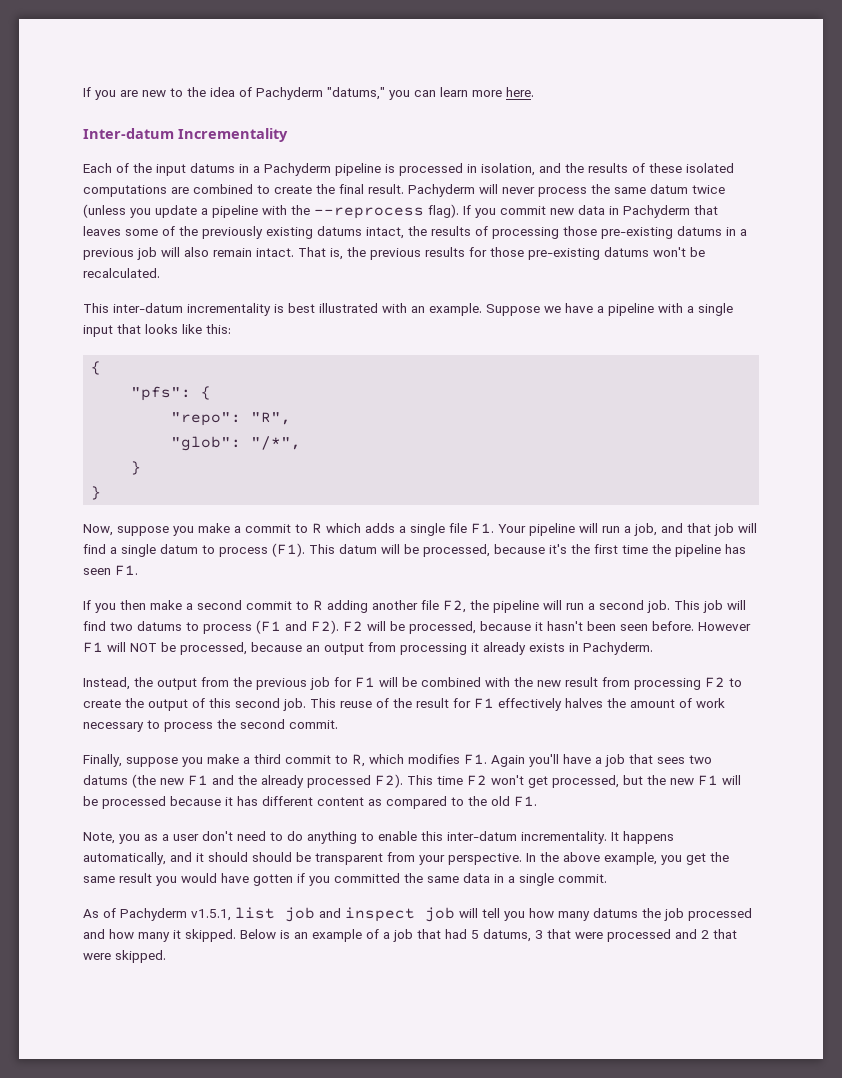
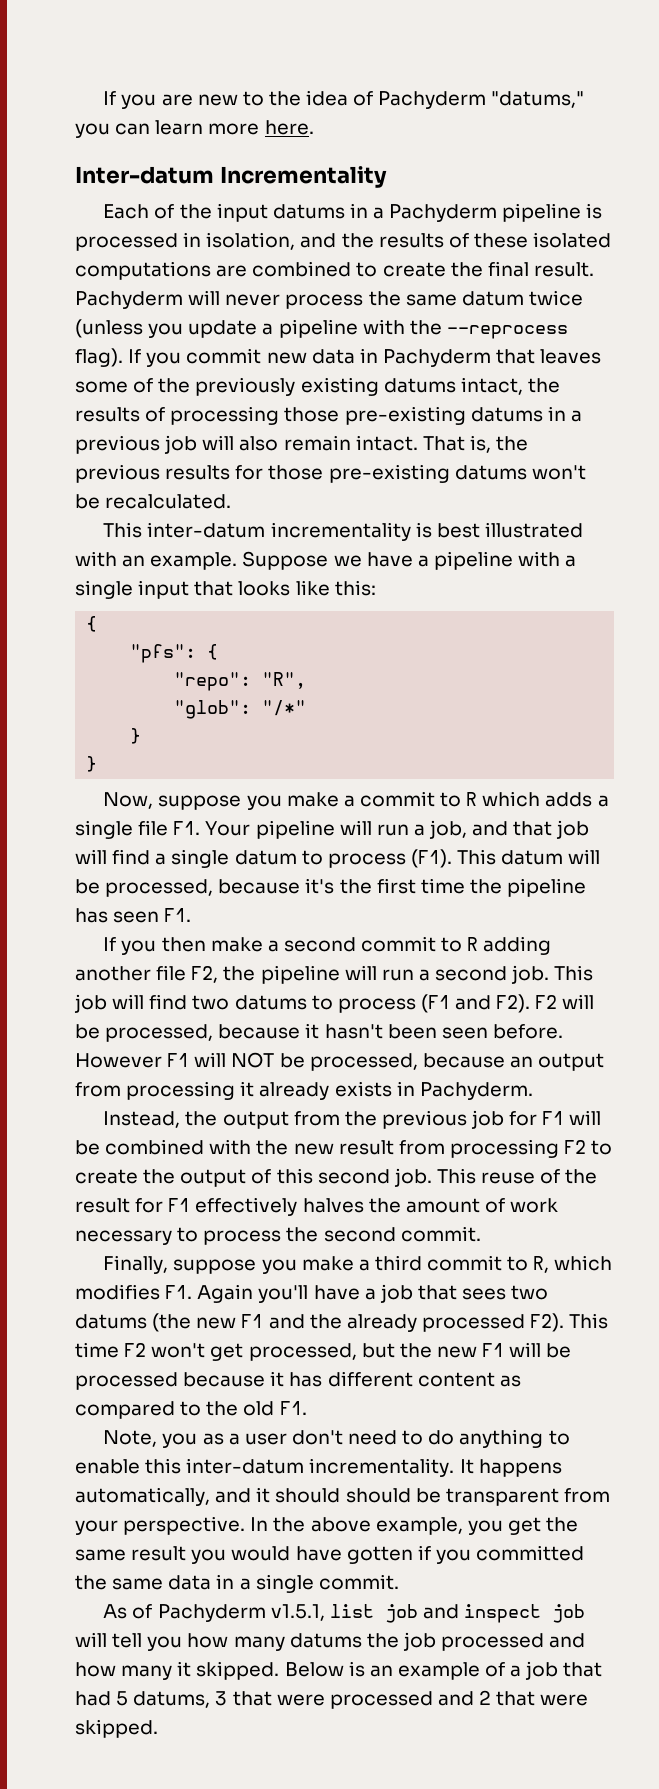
- "glob": "/*",
+ "glob": "/*"

